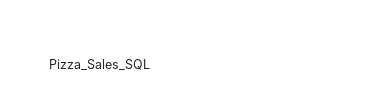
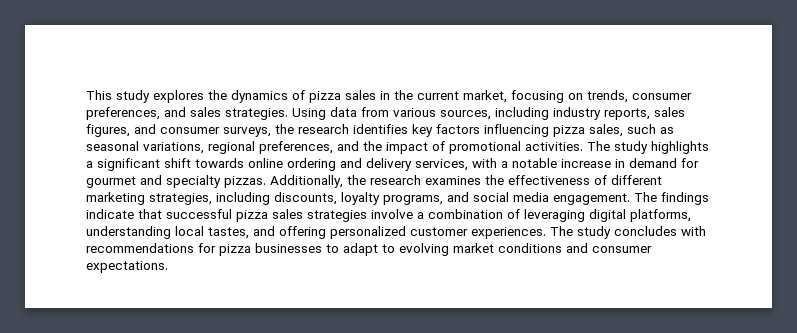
- Pizza_Sales_SQL
+ This study explores the dynamics of pizza sales in the current market, focusing on trends, consumer preferences, and sales strategies. Using data from various sources, including industry reports, sales figures, and consumer surveys, the research identifies key factors influencing pizza sales, such as seasonal variations, regional preferences, and the impact of promotional activities. The study highlights a significant shift towards online ordering and delivery services, with a notable increase in demand for gourmet and specialty pizzas. Additionally, the research examines the effectiveness of different marketing strategies, including discounts, loyalty programs, and social media engagement. The findings indicate that successful pizza sales strategies involve a combination of leveraging digital platforms, understanding local tastes, and offering personalized customer experiences. The study concludes with recommendations for pizza businesses to adapt to evolving market conditions and consumer expectations.

